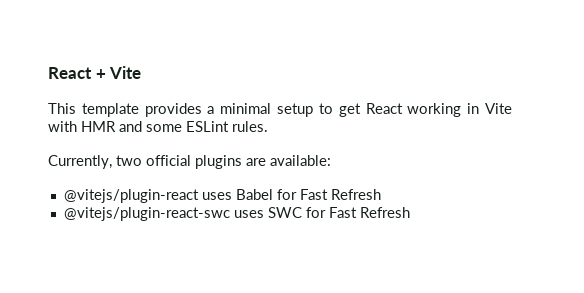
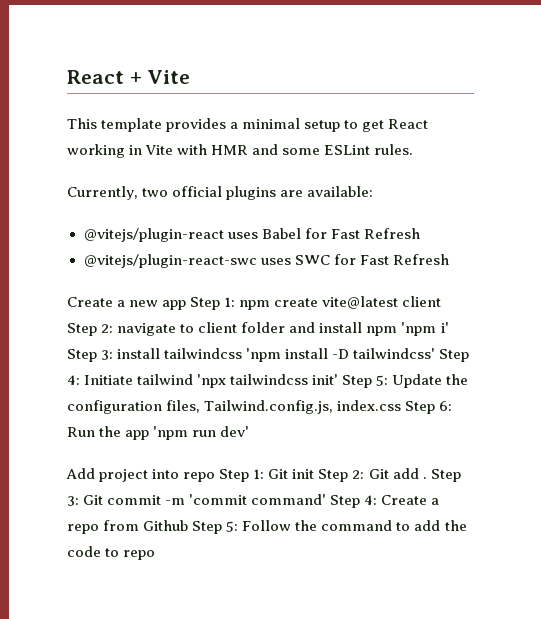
+ Create a new app Step 1: npm create vite@latest client Step 2: navigate to client folder and install npm 'npm i' Step 3: install tailwindcss 'npm install -D tailwindcss' Step 4: Initiate tailwind 'npx tailwindcss init' Step 5: Update the configuration files, Tailwind.config.js, index.css Step 6: Run the app 'npm run dev'
+ Add project into repo Step 1: Git init Step 2: Git add . Step 3: Git commit -m 'commit command' Step 4: Create a repo from Github Step 5: Follow the command to add the code to repo

